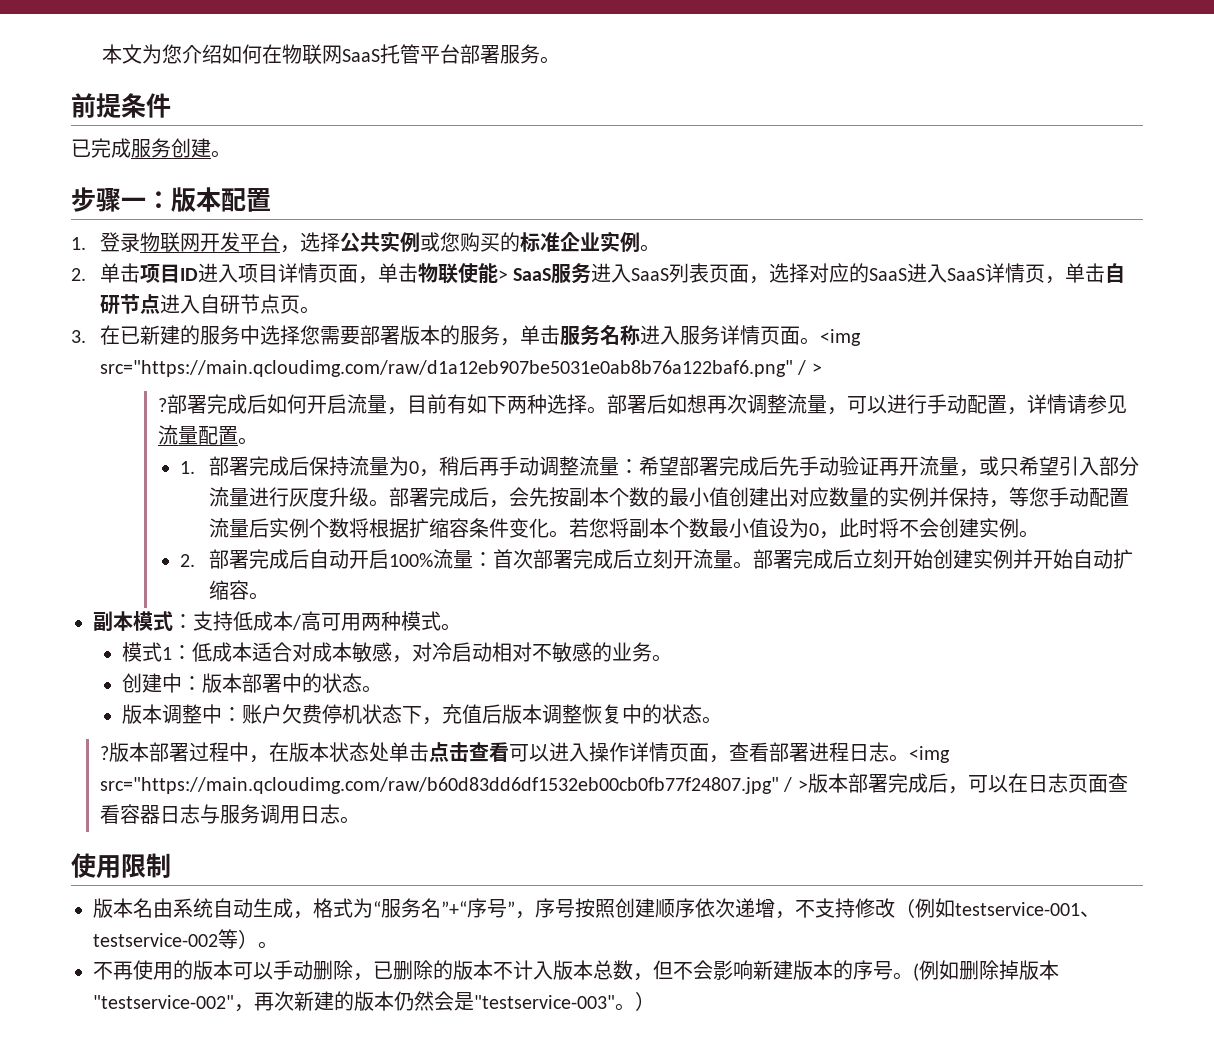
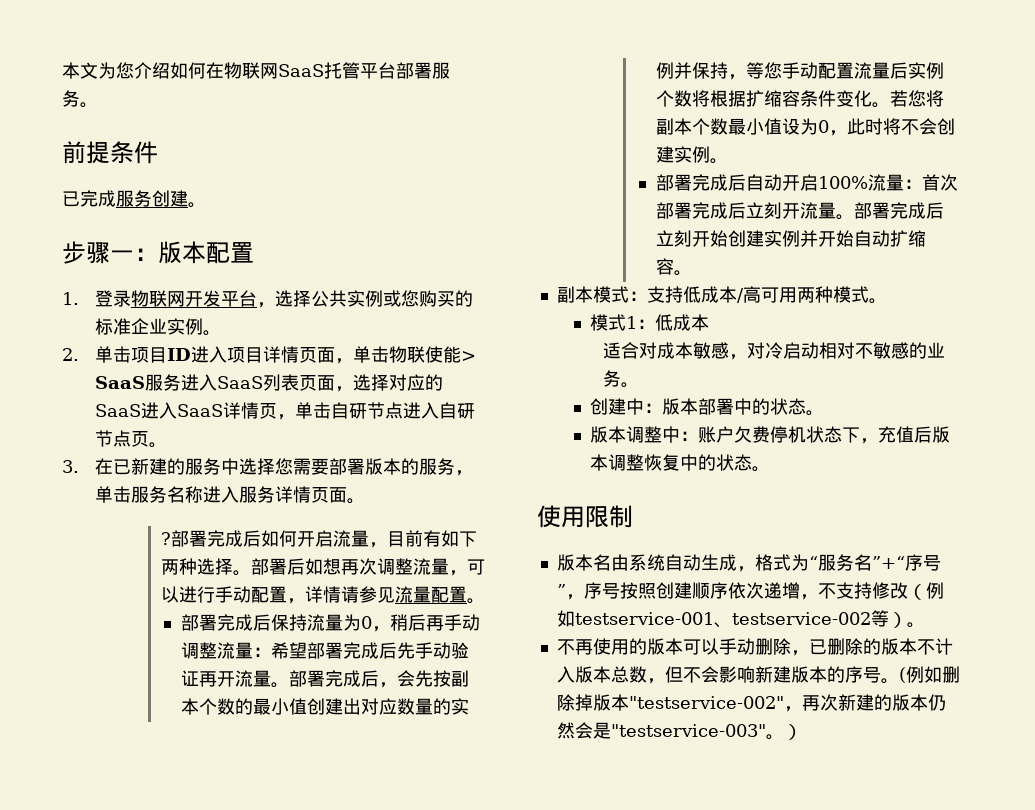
- <img src="https://main.qcloudimg.com/raw/d1a12eb907be5031e0ab8b76a122baf6.png" / >
- 1.部署完成后保持流量为0，稍后再手动调整流量：希望部署完成后先手动验证再开流量，或只希望引入部分流量进行灰度升级。
+ 部署完成后保持流量为0，稍后再手动调整流量：希望部署完成后先手动验证再开流量。
- 2.部署完成后自动开启100%流量：首次部署完成后立刻开流量。
+ 部署完成后自动开启100%流量：首次部署完成后立刻开流量。
- 模式1：低成本适合对成本敏感，对冷启动相对不敏感的业务。
+ 模式1：低成本
+ 适合对成本敏感，对冷启动相对不敏感的业务。
- ?版本部署过程中，在版本状态处单击点击查看可以进入操作详情页面，查看部署进程日志。<img src="https://main.qcloudimg.com/raw/b60d83dd6df1532eb00cb0fb77f24807.jpg" / >版本部署完成后，可以在日志页面查看容器日志与服务调用日志。

